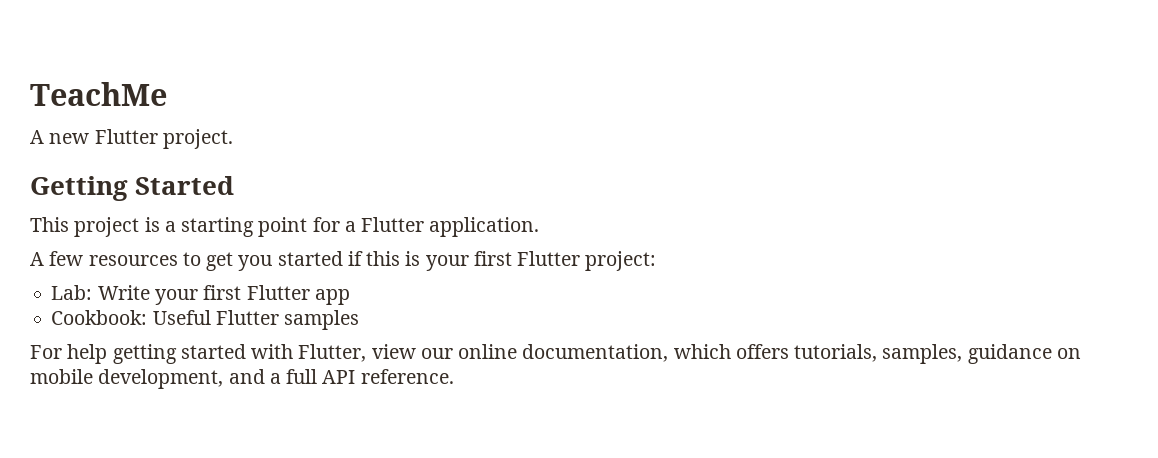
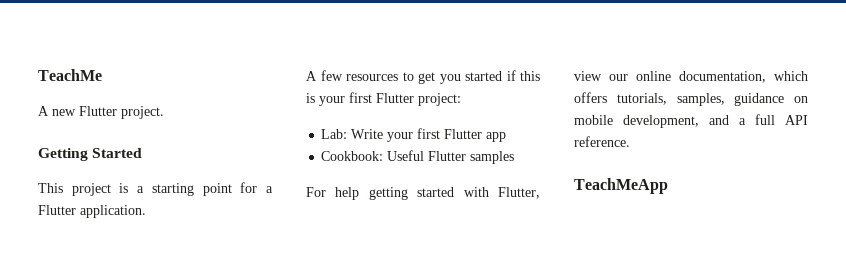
+ TeachMeApp

